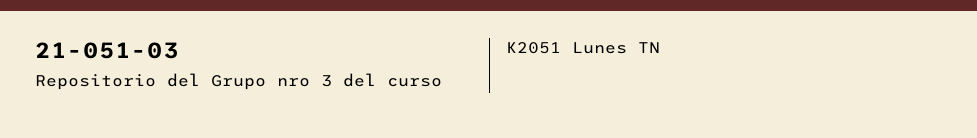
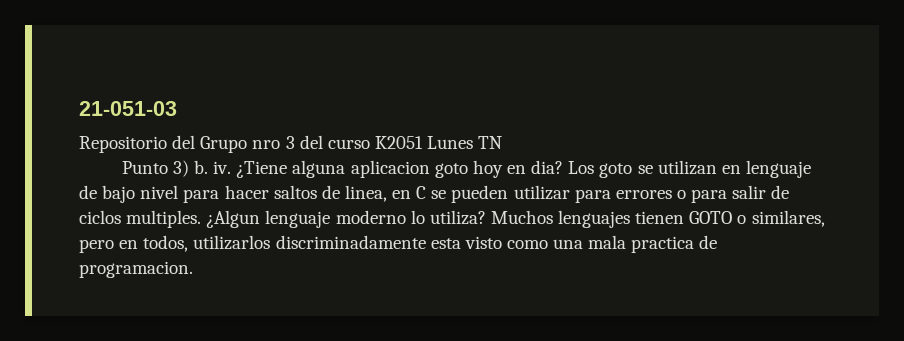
+ Punto 3) b. iv. ¿Tiene alguna aplicacion goto hoy en dia? Los goto se utilizan en lenguaje de bajo nivel para hacer saltos de linea, en C se pueden utilizar para errores o para salir de ciclos multiples. ¿Algun lenguaje moderno lo utiliza? Muchos lenguajes tienen GOTO o similares, pero en todos, utilizarlos discriminadamente esta visto como una mala practica de programacion.

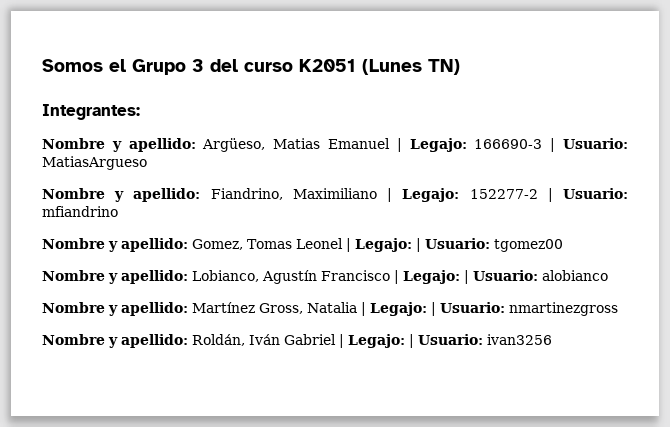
- 21-051-03
- Repositorio del Grupo nro 3 del curso K2051 Lunes TN
- Punto 3) b. iv. ¿Tiene alguna aplicacion goto hoy en dia? Los goto se utilizan en lenguaje de bajo nivel para hacer saltos de linea, en C se pueden utilizar para errores o para salir de ciclos multiples. ¿Algun lenguaje moderno lo utiliza? Muchos lenguajes tienen GOTO o similares, pero en todos, utilizarlos discriminadamente esta visto como una mala practica de programacion.
+ Somos el Grupo 3 del curso K2051 (Lunes TN)
+ Integrantes:
+ Nombre y apellido: Argüeso, Matias Emanuel | Legajo: 166690-3 | Usuario: MatiasArgueso
+ Nombre y apellido: Fiandrino, Maximiliano | Legajo: 152277-2 | Usuario: mfiandrino
+ Nombre y apellido: Gomez, Tomas Leonel | Legajo: | Usuario: tgomez00
+ Nombre y apellido: Lobianco, Agustín Francisco | Legajo: | Usuario: alobianco
+ Nombre y apellido: Martínez Gross, Natalia | Legajo: | Usuario: nmartinezgross
+ Nombre y apellido: Roldán, Iván Gabriel | Legajo: | Usuario: ivan3256

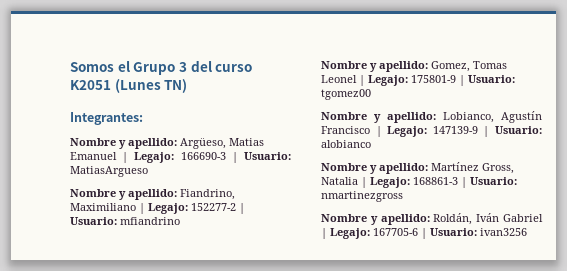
- Nombre y apellido: Gomez, Tomas Leonel | Legajo: | Usuario: tgomez00
+ Nombre y apellido: Gomez, Tomas Leonel | Legajo: 175801-9 | Usuario: tgomez00
- Nombre y apellido: Lobianco, Agustín Francisco | Legajo: | Usuario: alobianco
+ Nombre y apellido: Lobianco, Agustín Francisco | Legajo: 147139-9 | Usuario: alobianco
- Nombre y apellido: Martínez Gross, Natalia | Legajo: | Usuario: nmartinezgross
+ Nombre y apellido: Martínez Gross, Natalia | Legajo: 168861-3 | Usuario: nmartinezgross
- Nombre y apellido: Roldán, Iván Gabriel | Legajo: | Usuario: ivan3256
+ Nombre y apellido: Roldán, Iván Gabriel | Legajo: 167705-6 | Usuario: ivan3256

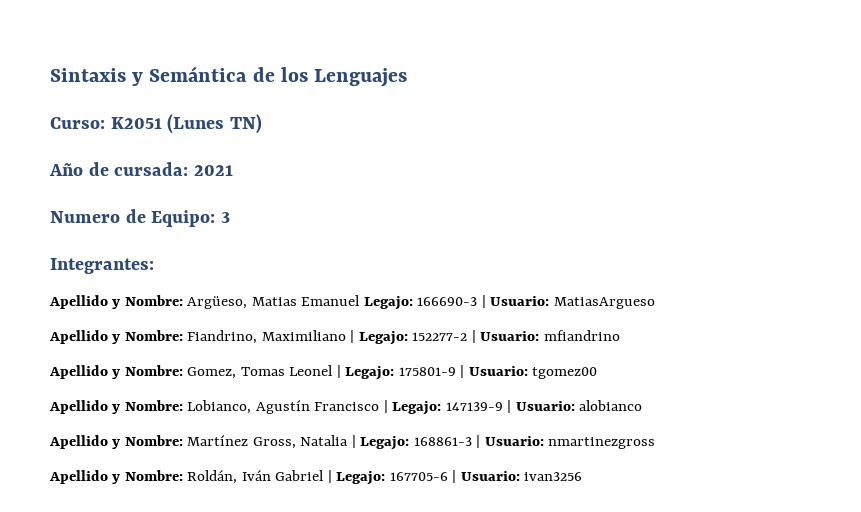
- Somos el Grupo 3 del curso K2051 (Lunes TN)
+ Sintaxis y Semántica de los Lenguajes
+ Curso: K2051 (Lunes TN)
+ Año de cursada: 2021
+ Numero de Equipo: 3
  Integrantes:
- Nombre y apellido: Argüeso, Matias Emanuel | Legajo: 166690-3 | Usuario: MatiasArgueso
+ Apellido y Nombre: Argüeso, Matias Emanuel Legajo: 166690-3 | Usuario: MatiasArgueso
- Nombre y apellido: Fiandrino, Maximiliano | Legajo: 152277-2 | Usuario: mfiandrino
+ Apellido y Nombre: Fiandrino, Maximiliano | Legajo: 152277-2 | Usuario: mfiandrino
- Nombre y apellido: Gomez, Tomas Leonel | Legajo: 175801-9 | Usuario: tgomez00
+ Apellido y Nombre: Gomez, Tomas Leonel | Legajo: 175801-9 | Usuario: tgomez00
- Nombre y apellido: Lobianco, Agustín Francisco | Legajo: 147139-9 | Usuario: alobianco
+ Apellido y Nombre: Lobianco, Agustín Francisco | Legajo: 147139-9 | Usuario: alobianco
- Nombre y apellido: Martínez Gross, Natalia | Legajo: 168861-3 | Usuario: nmartinezgross
+ Apellido y Nombre: Martínez Gross, Natalia | Legajo: 168861-3 | Usuario: nmartinezgross
- Nombre y apellido: Roldán, Iván Gabriel | Legajo: 167705-6 | Usuario: ivan3256
+ Apellido y Nombre: Roldán, Iván Gabriel | Legajo: 167705-6 | Usuario: ivan3256

